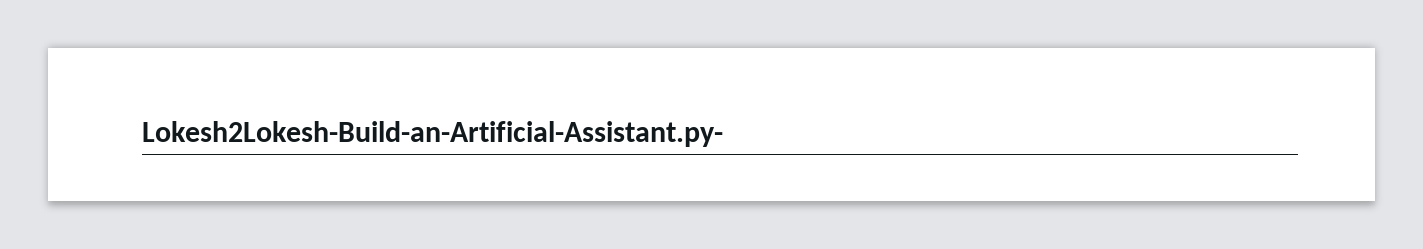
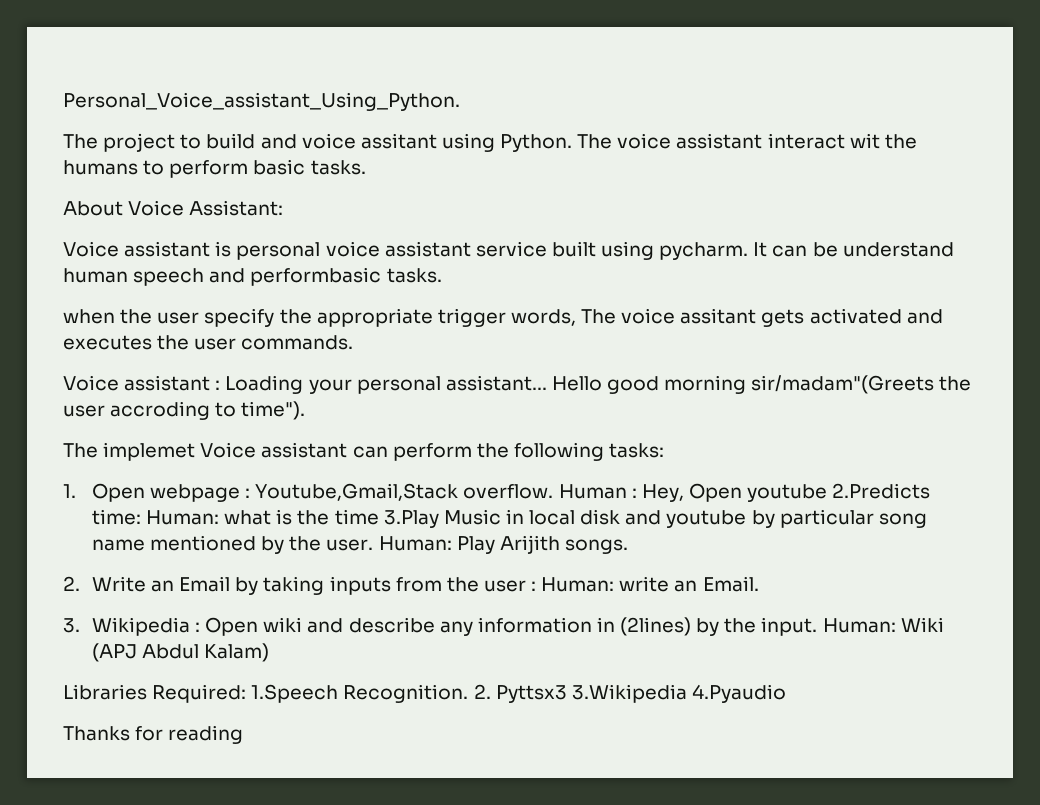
- Lokesh2Lokesh-Build-an-Artificial-Assistant.py-
+ Personal_Voice_assistant_Using_Python.
+ The project to build and voice assitant using Python. The voice assistant interact wit the humans to perform basic tasks.
+ About Voice Assistant:
+ Voice assistant is personal voice assistant service built using pycharm. It can be understand human speech and performbasic tasks.
+ when the user specify the appropriate trigger words, The voice assitant gets activated and executes the user commands.
+ Voice assistant : Loading your personal assistant... Hello good morning sir/madam"(Greets the user accroding to time").
+ The implemet Voice assistant can perform the following tasks:
+ 1. Open webpage : Youtube,Gmail,Stack overflow. Human : Hey, Open youtube 2.Predicts time: Human: what is the time 3.Play Music in local disk and youtube by particular song name mentioned by the user. Human: Play Arijith songs.
+ 2. Write an Email by taking inputs from the user : Human: write an Email.
+ 3. Wikipedia : Open wiki and describe any information in (2lines) by the input. Human: Wiki (APJ Abdul Kalam)
+ Libraries Required: 1.Speech Recognition. 2. Pyttsx3 3.Wikipedia 4.Pyaudio
+ Thanks for reading

